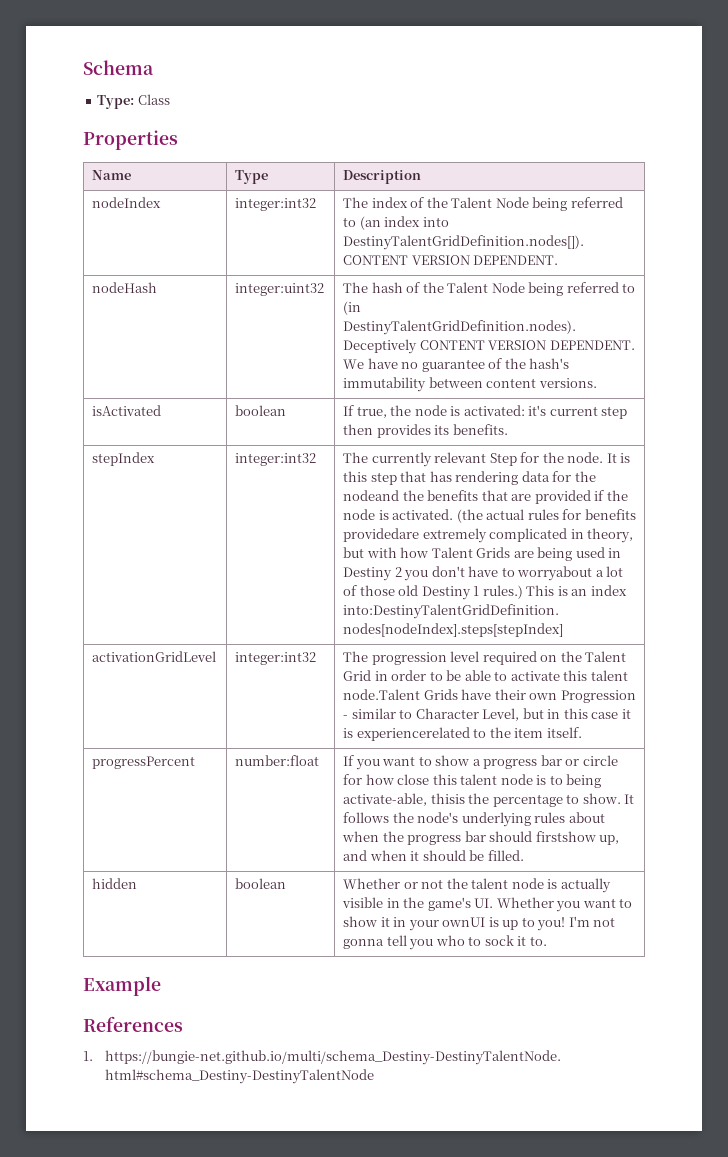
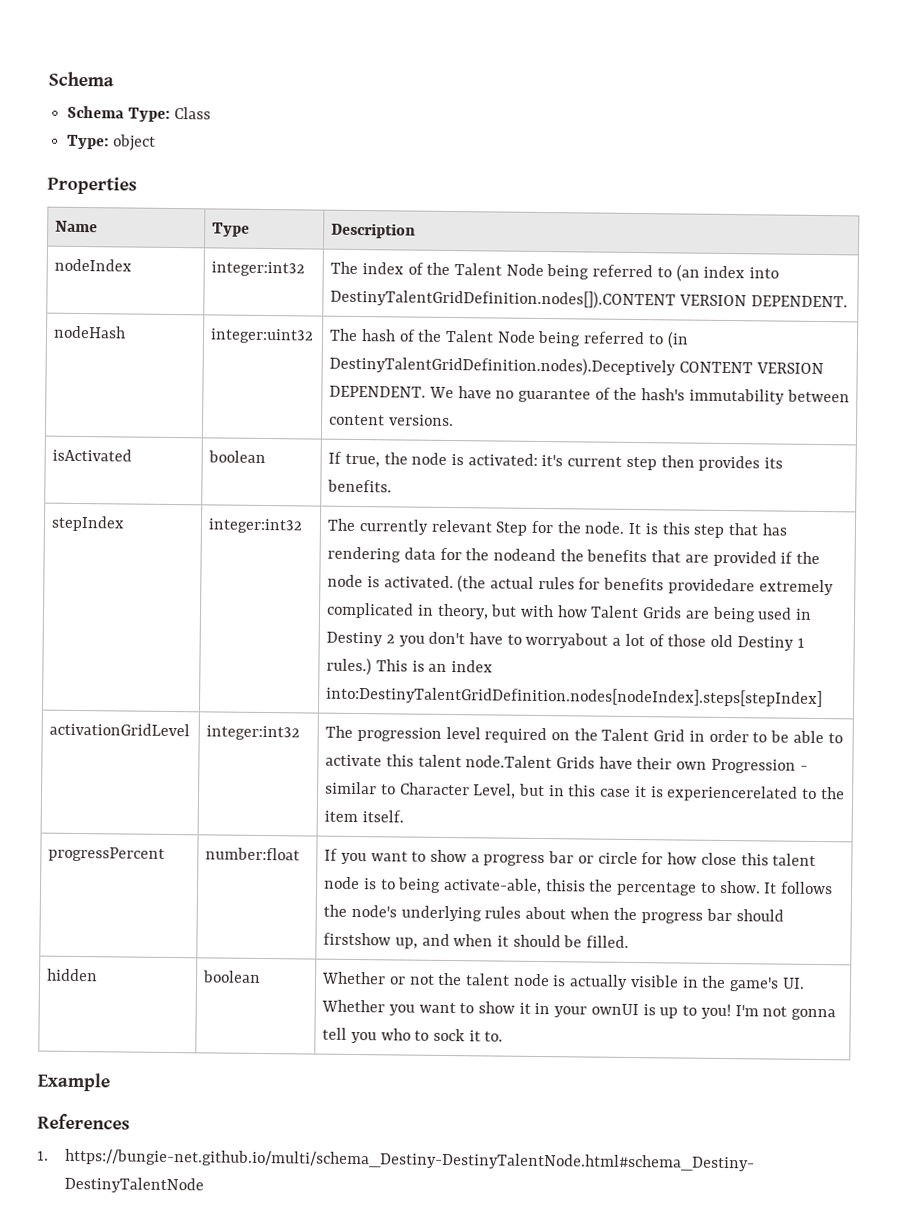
- Type: Class
+ Schema Type: Class
+ Type: object

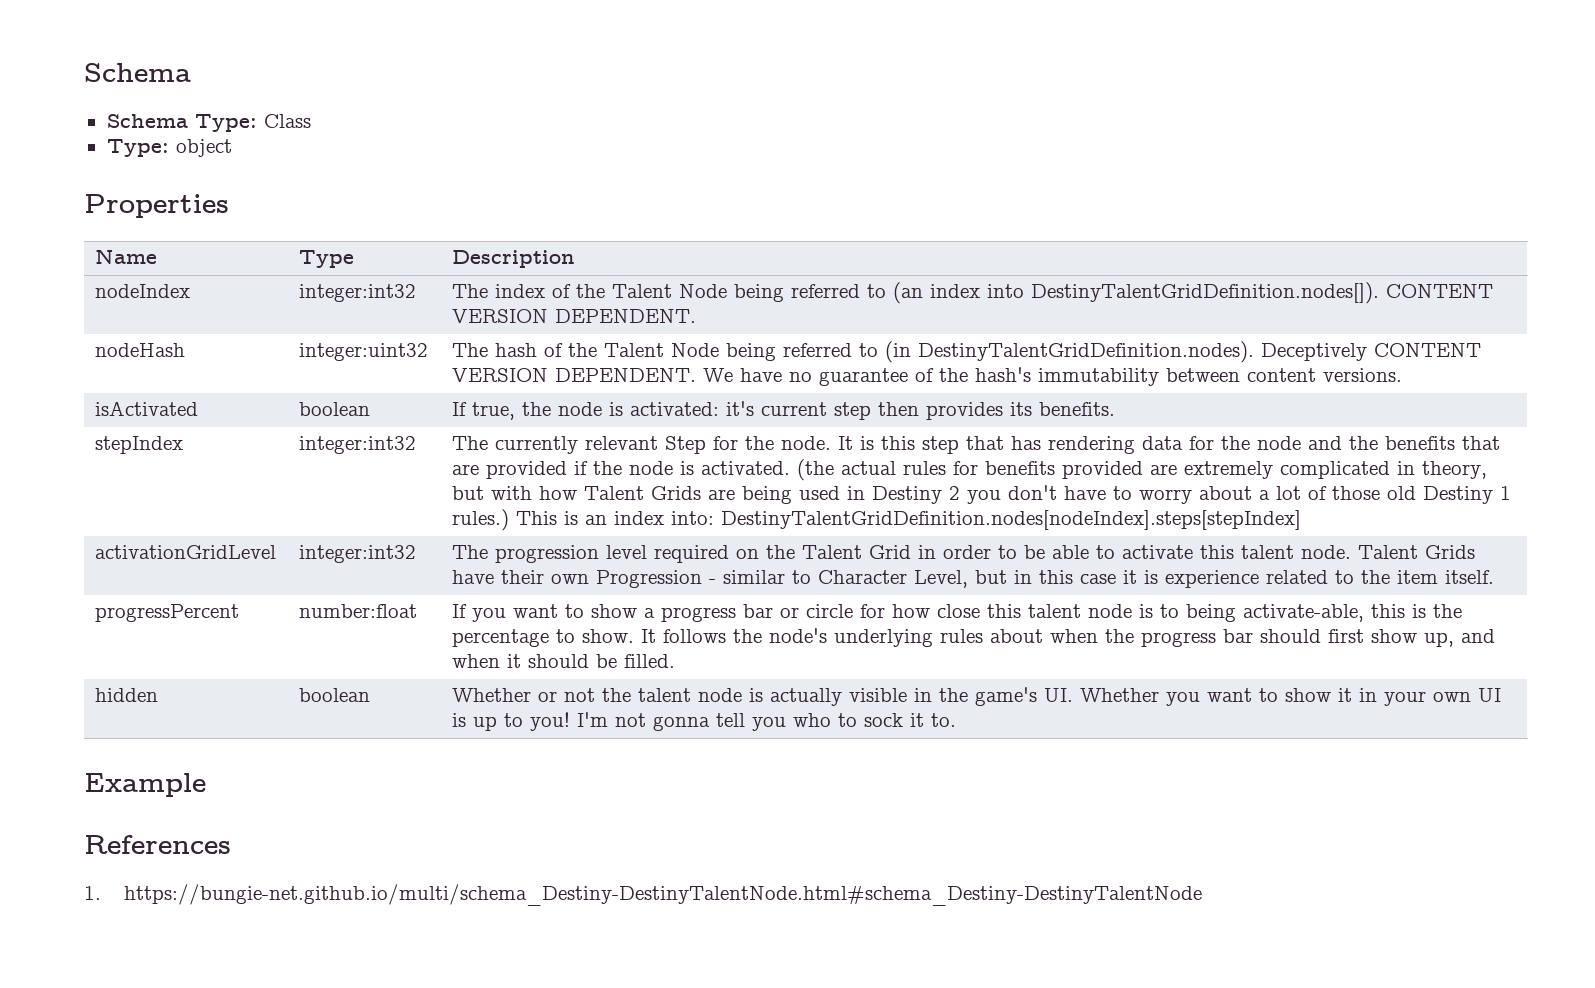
- nodeIndex | integer:int32 | The index of the Talent Node being referred to (an index into DestinyTalentGridDefinition.nodes[]).CONTENT VERSION DEPENDENT.
+ nodeIndex | integer:int32 | The index of the Talent Node being referred to (an index into DestinyTalentGridDefinition.nodes[]). CONTENT VERSION DEPENDENT.
- nodeHash | integer:uint32 | The hash of the Talent Node being referred to (in DestinyTalentGridDefinition.nodes).Deceptively CONTENT VERSION DEPENDENT. We have no guarantee of the hash's immutability between content versions.
+ nodeHash | integer:uint32 | The hash of the Talent Node being referred to (in DestinyTalentGridDefinition.nodes). Deceptively CONTENT VERSION DEPENDENT. We have no guarantee of the hash's immutability between content versions.
- It is this step that has rendering data for the nodeand the benefits that are provided if the node is activated.
+ It is this step that has rendering data for the node and the benefits that are provided if the node is activated.
- (the actual rules for benefits providedare extremely complicated in theory, but with how Talent Grids are being used in Destiny 2 you don't have to worryabout a lot of those old Destiny 1 rules.)
+ (the actual rules for benefits provided are extremely complicated in theory, but with how Talent Grids are being used in Destiny 2 you don't have to worry about a lot of those old Destiny 1 rules.)
- This is an index into:DestinyTalentGridDefinition.nodes[nodeIndex].steps[stepIndex]
+ This is an index into: DestinyTalentGridDefinition.nodes[nodeIndex].steps[stepIndex]
- The progression level required on the Talent Grid in order to be able to activate this talent node.Talent Grids have their own Progression - similar to Character Level, but in this case it is experiencerelated to the item itself.
+ The progression level required on the Talent Grid in order to be able to activate this talent node. Talent Grids have their own Progression - similar to Character Level, but in this case it is experience related to the item itself.
- If you want to show a progress bar or circle for how close this talent node is to being activate-able, thisis the percentage to show.
+ If you want to show a progress bar or circle for how close this talent node is to being activate-able, this is the percentage to show.
- It follows the node's underlying rules about when the progress bar should firstshow up, and when it should be filled.
+ It follows the node's underlying rules about when the progress bar should first show up, and when it should be filled.
- hidden | boolean | Whether or not the talent node is actually visible in the game's UI. Whether you want to show it in your ownUI is up to you! I'm not gonna tell you who to sock it to.
+ hidden | boolean | Whether or not the talent node is actually visible in the game's UI. Whether you want to show it in your own UI is up to you! I'm not gonna tell you who to sock it to.

